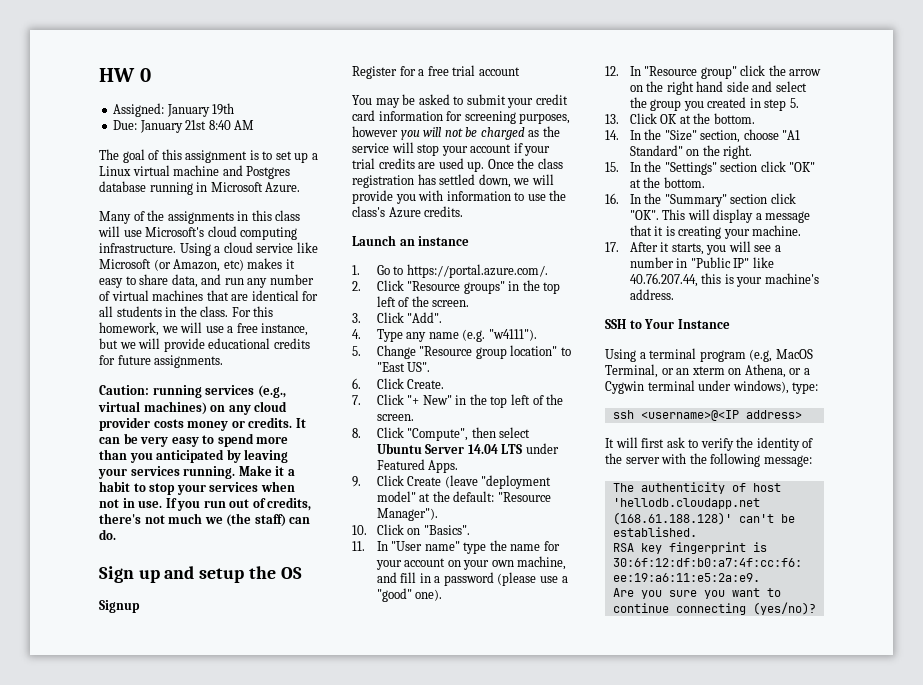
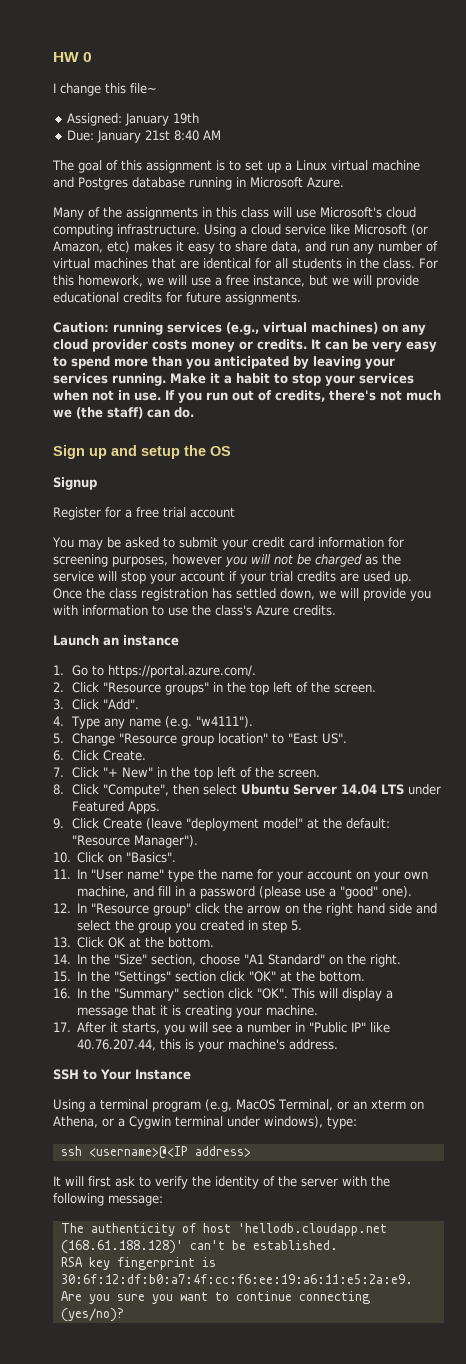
+ I change this file~

